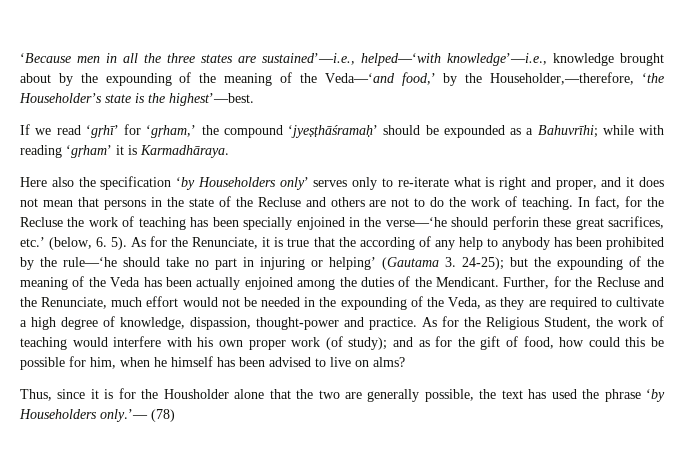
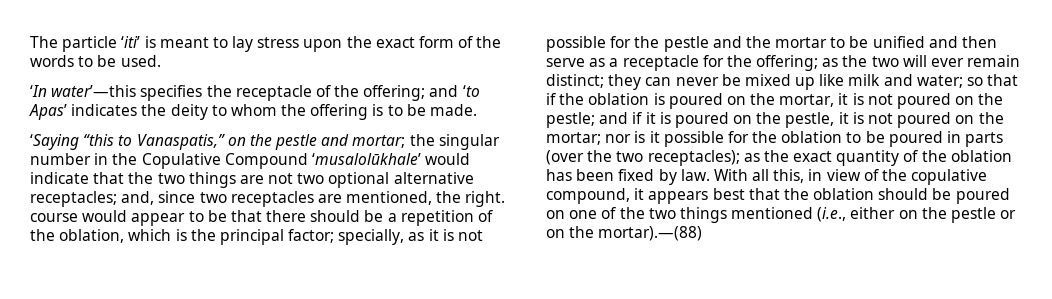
- ‘Because men in all the three states are sustained’—i.e., helped—‘with knowledge’—i.e., knowledge brought about by the expounding of the meaning of the Veda—‘and food,’ by the Householder,—therefore, ‘the Householder’s state is the highest’—best.
- If we read ‘gṛhī’ for ‘gṛham,’ the compound ‘jyeṣṭhāśramaḥ’ should be expounded as a Bahuvrīhi; while with reading ‘gṛham’ it is Karmadhāraya.
- Here also the specification ‘by Householders only’ serves only to re-iterate what is right and proper, and it does not mean that persons in the state of the Recluse and others are not to do the work of teaching. In fact, for the Recluse the work of teaching has been specially enjoined in the verse—‘he should perforin these great sacrifices, etc.’ (below, 6. 5). As for the Renunciate, it is true that the according of any help to anybody has been prohibited by the rule—‘he should take no part in injuring or helping’ (Gautama 3. 24-25); but the expounding of the meaning of the Veda has been actually enjoined among the duties of the Mendicant. Further, for the Recluse and the Renunciate, much effort would not be needed in the expounding of the Veda, as they are required to cultivate a high degree of knowledge, dispassion, thought-power and practice. As for the Religious Student, the work of teaching would interfere with his own proper work (of study); and as for the gift of food, how could this be possible for him, when he himself has been advised to live on alms?
- Thus, since it is for the Housholder alone that the two are generally possible, the text has used the phrase ‘by Householders only.’— (78)
+ The particle ‘iti’ is meant to lay stress upon the exact form of the words to be used.
+ ‘In water’—this specifies the receptacle of the offering; and ‘to Apas’ indicates the deity to whom the offering is to be made.
+ ‘Saying “this to Vanaspatis,” on the pestle and mortar; the singular number in the Copulative Compound ‘musalolūkhale’ would indicate that the two things are not two optional alternative receptacles; and, since two receptacles are mentioned, the right. course would appear to be that there should be a repetition of the oblation, which is the principal factor; specially, as it is not possible for the pestle and the mortar to be unified and then serve as a receptacle for the offering; as the two will ever remain distinct; they can never be mixed up like milk and water; so that if the oblation is poured on the mortar, it is not poured on the pestle; and if it is poured on the pestle, it is not poured on the mortar; nor is it possible for the oblation to be poured in parts (over the two receptacles); as the exact quantity of the oblation has been fixed by law. With all this, in view of the copulative compound, it appears best that the oblation should be poured on one of the two things mentioned (i.e., either on the pestle or on the mortar).—(88)

